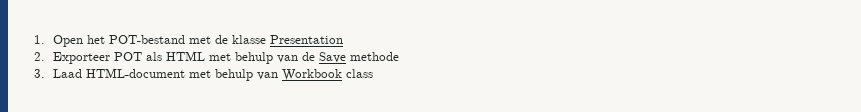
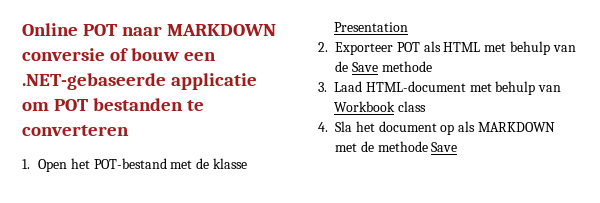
+ Online POT naar MARKDOWN conversie of bouw een .NET-gebaseerde applicatie om POT bestanden te converteren
+ 4. Sla het document op als MARKDOWN met de methode Save

